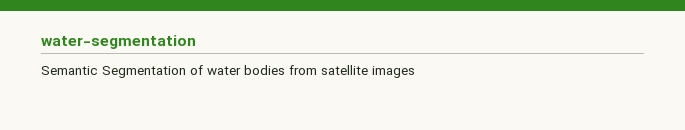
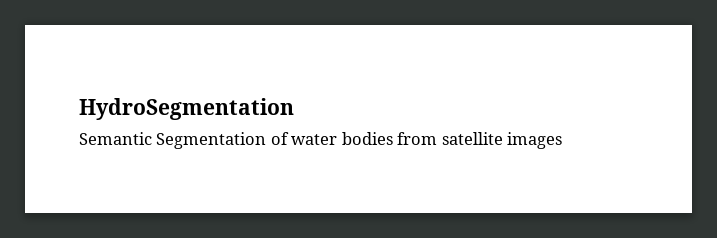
- water-segmentation
+ HydroSegmentation

